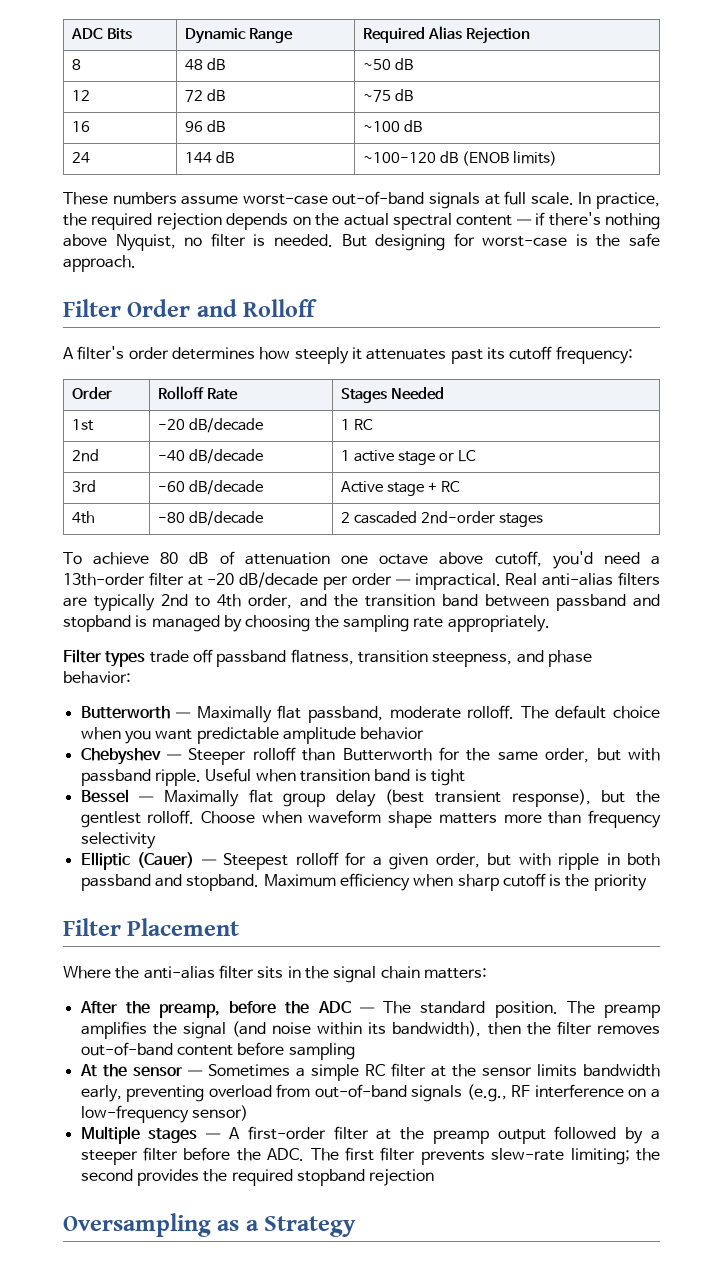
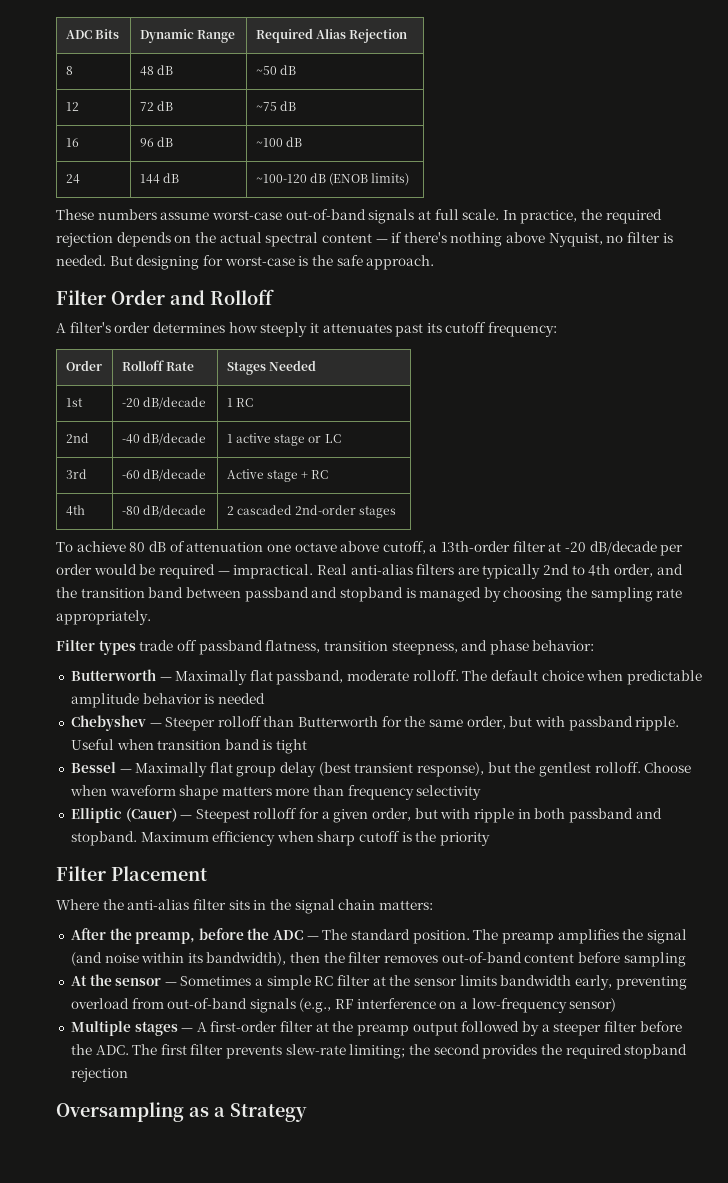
- To achieve 80 dB of attenuation one octave above cutoff, you'd need a 13th-order filter at -20 dB/decade per order — impractical.
+ To achieve 80 dB of attenuation one octave above cutoff, a 13th-order filter at -20 dB/decade per order would be required — impractical.
- The default choice when you want predictable amplitude behavior
+ The default choice when predictable amplitude behavior is needed

